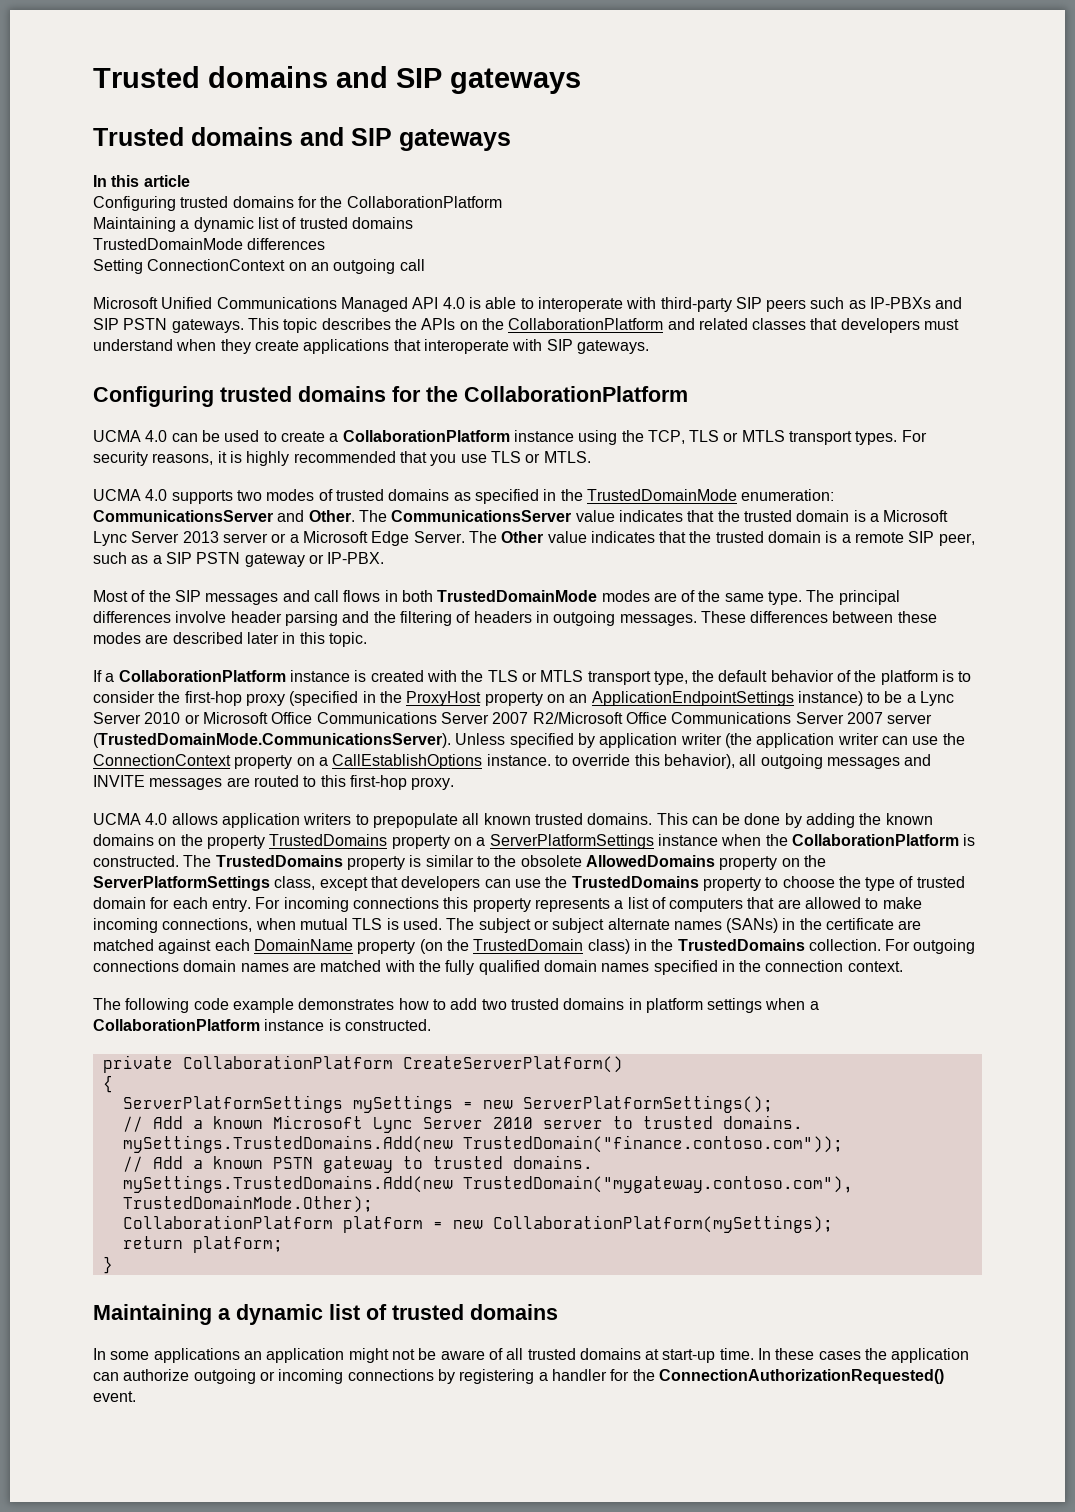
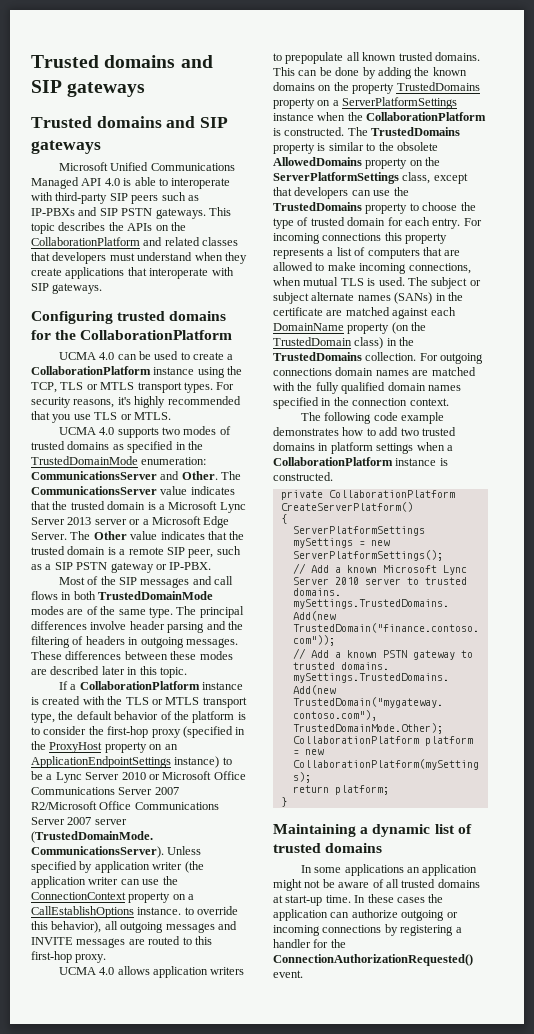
- In this article
- Configuring trusted domains for the CollaborationPlatform
- Maintaining a dynamic list of trusted domains
- TrustedDomainMode differences
- Setting ConnectionContext on an outgoing call
- For security reasons, it is highly recommended that you use TLS or MTLS.
+ For security reasons, it's highly recommended that you use TLS or MTLS.

